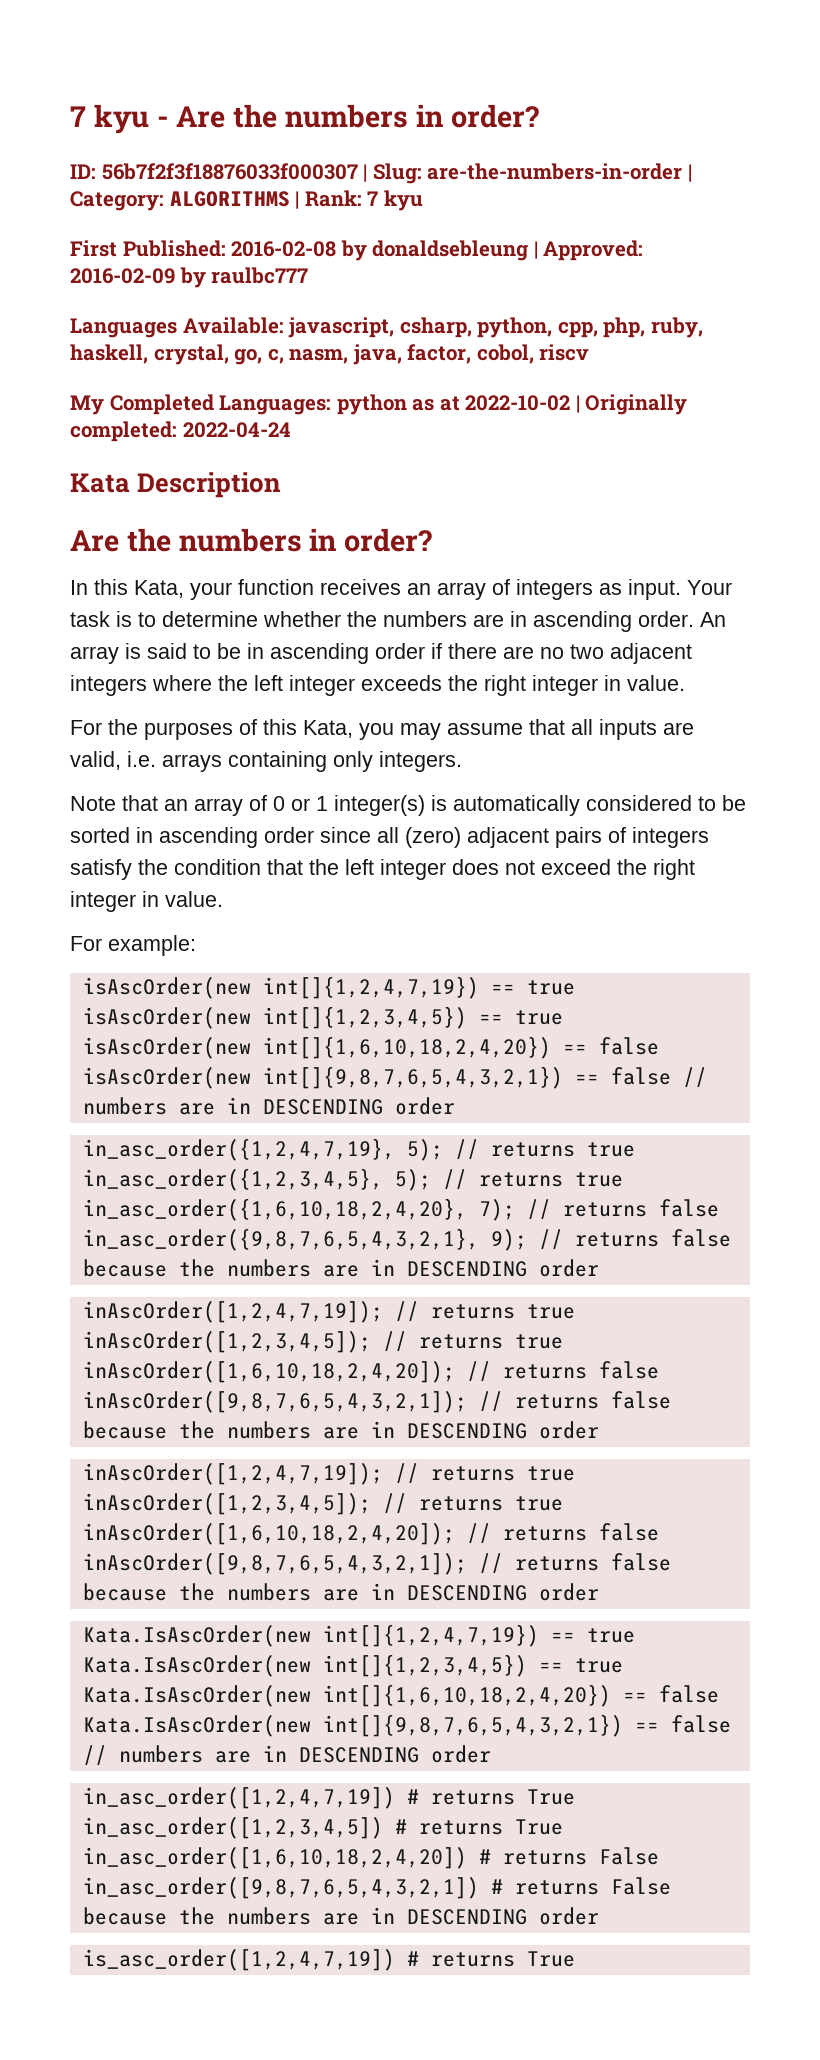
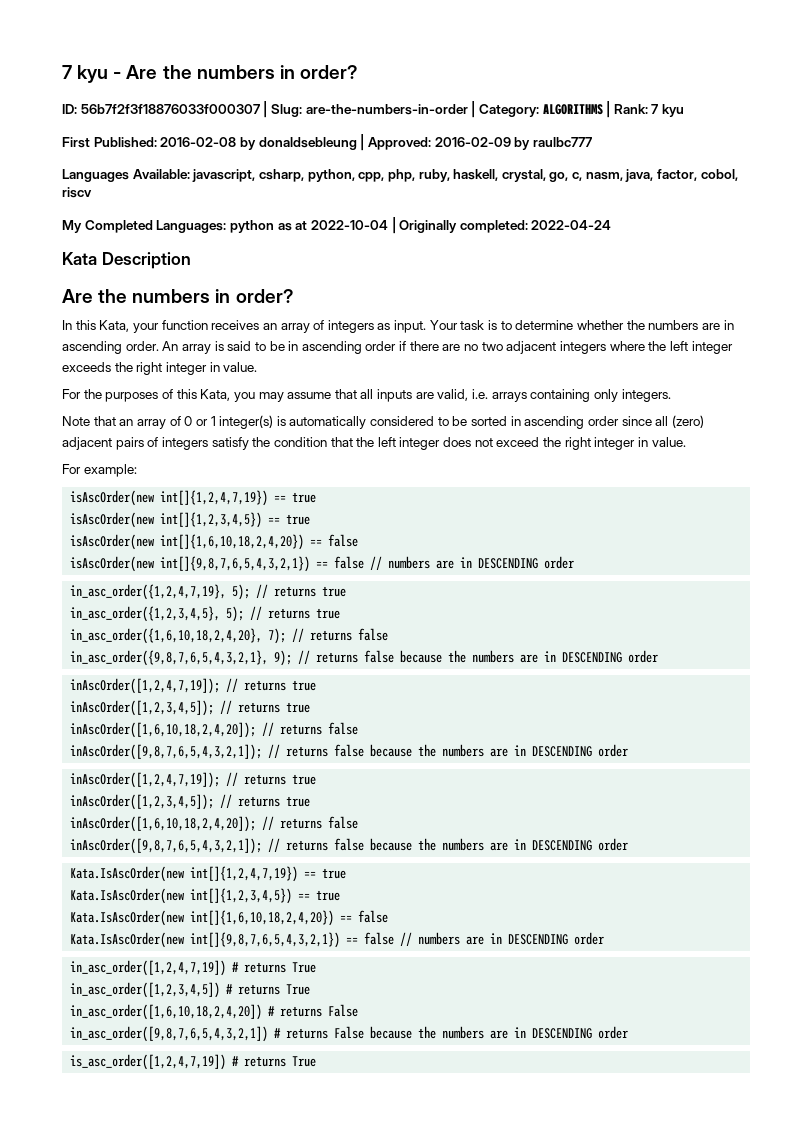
- My Completed Languages: python as at 2022-10-02 | Originally completed: 2022-04-24
+ My Completed Languages: python as at 2022-10-04 | Originally completed: 2022-04-24

